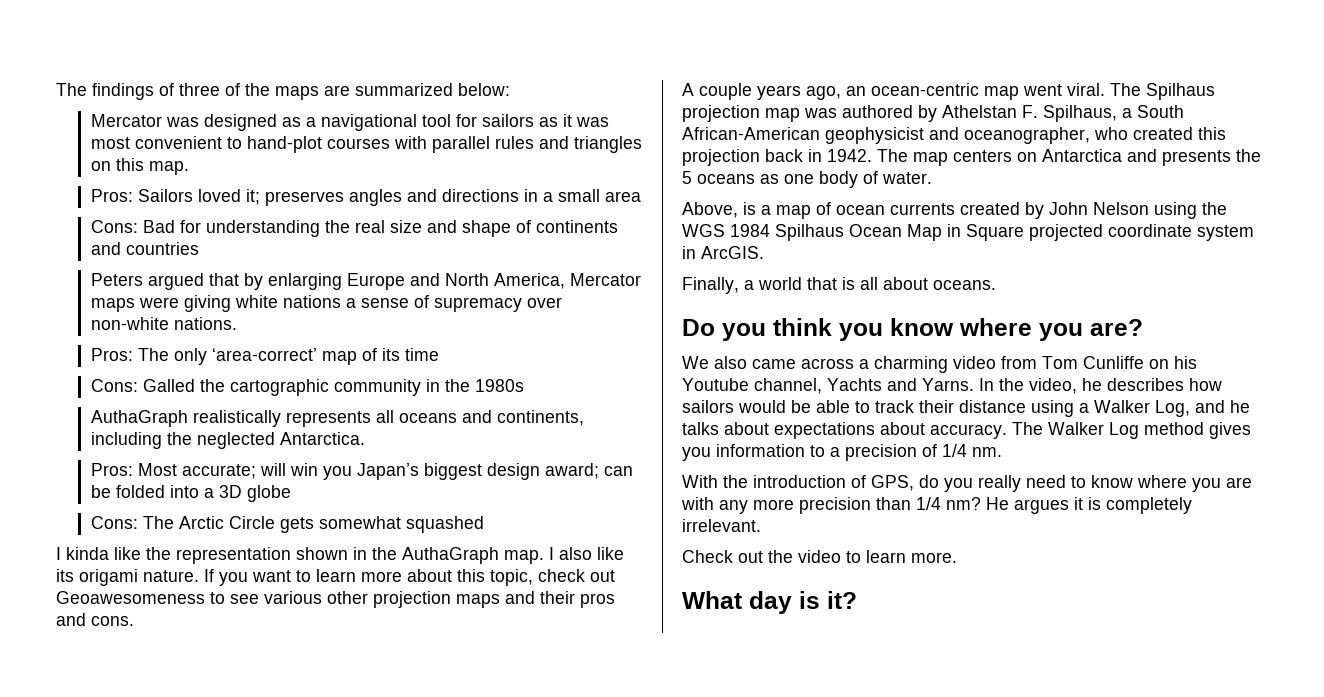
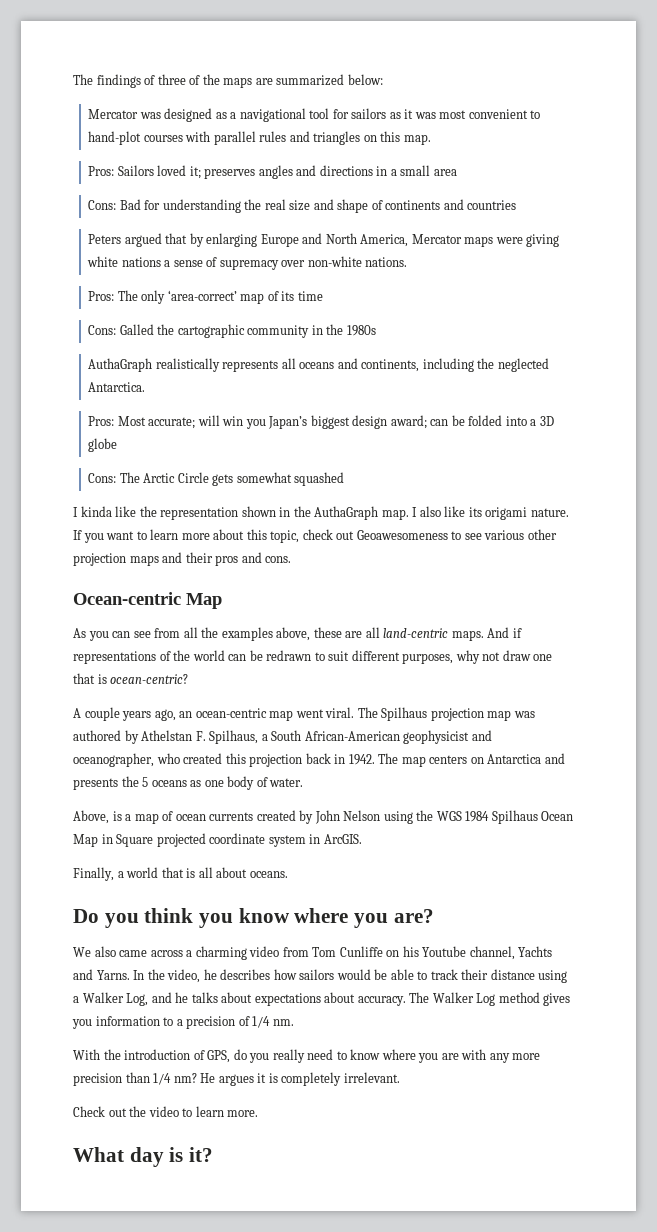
+ Ocean-centric Map
+ As you can see from all the examples above, these are all land-centric maps. And if representations of the world can be redrawn to suit different purposes, why not draw one that is ocean-centric?

